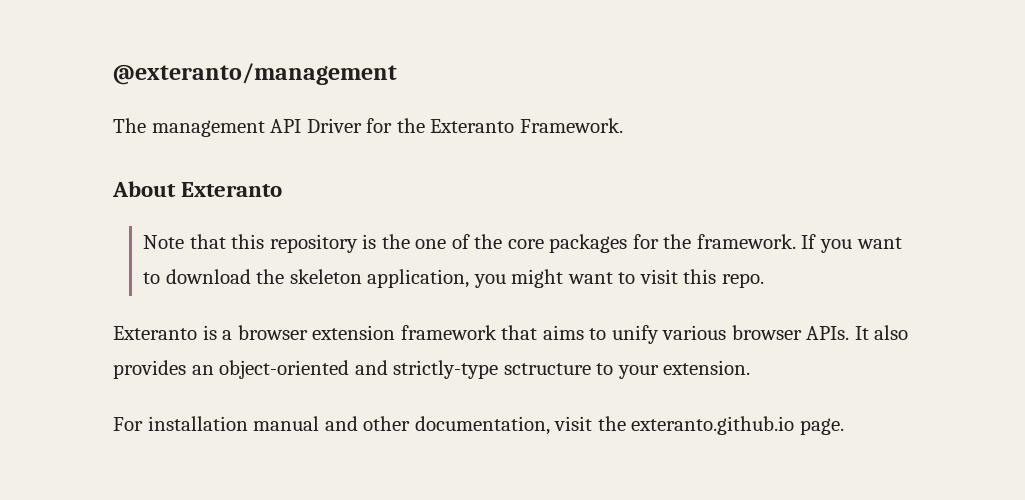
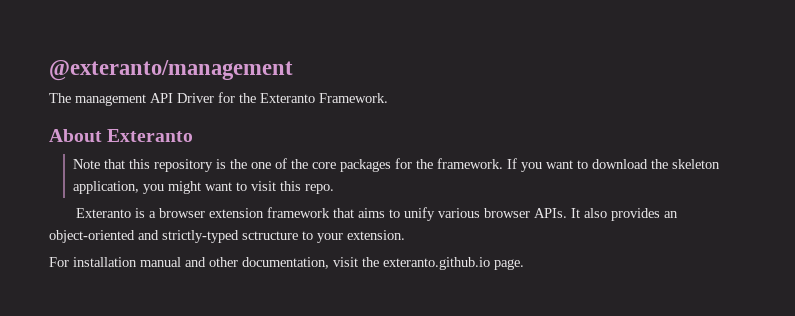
- It also provides an object-oriented and strictly-type sctructure to your extension.
+ It also provides an object-oriented and strictly-typed sctructure to your extension.

